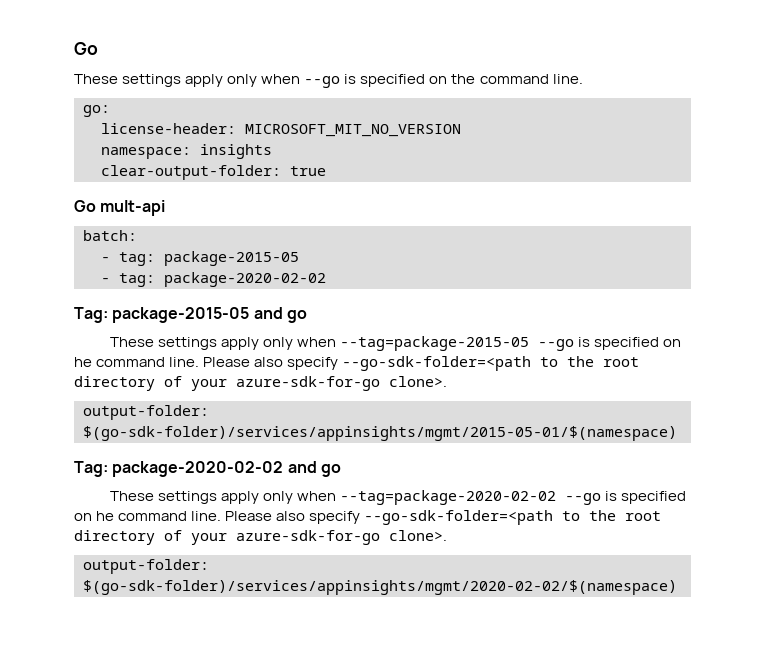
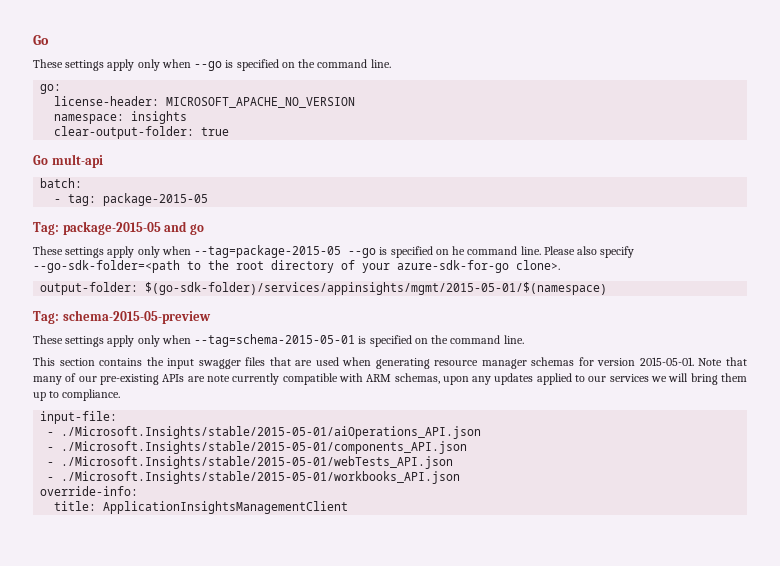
- license-header: MICROSOFT_MIT_NO_VERSION
+ license-header: MICROSOFT_APACHE_NO_VERSION
- - tag: package-2020-02-02
- Tag: package-2020-02-02 and go
- These settings apply only when --tag=package-2020-02-02 --go is specified on he command line. Please also specify --go-sdk-folder=<path to the root directory of your azure-sdk-for-go clone>.
- output-folder: $(go-sdk-folder)/services/appinsights/mgmt/2020-02-02/$(namespace)
+ Tag: schema-2015-05-preview
+ These settings apply only when --tag=schema-2015-05-01 is specified on the command line.
+ This section contains the input swagger files that are used when generating resource manager schemas for version 2015-05-01. Note that many of our pre-existing APIs are note currently compatible with ARM schemas, upon any updates applied to our services we will bring them up to compliance.
+ input-file:
+ - ./Microsoft.Insights/stable/2015-05-01/aiOperations_API.json
+ - ./Microsoft.Insights/stable/2015-05-01/components_API.json
+ - ./Microsoft.Insights/stable/2015-05-01/webTests_API.json
+ - ./Microsoft.Insights/stable/2015-05-01/workbooks_API.json
+ override-info:
+ title: ApplicationInsightsManagementClient

